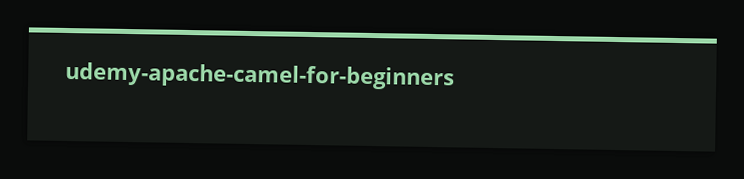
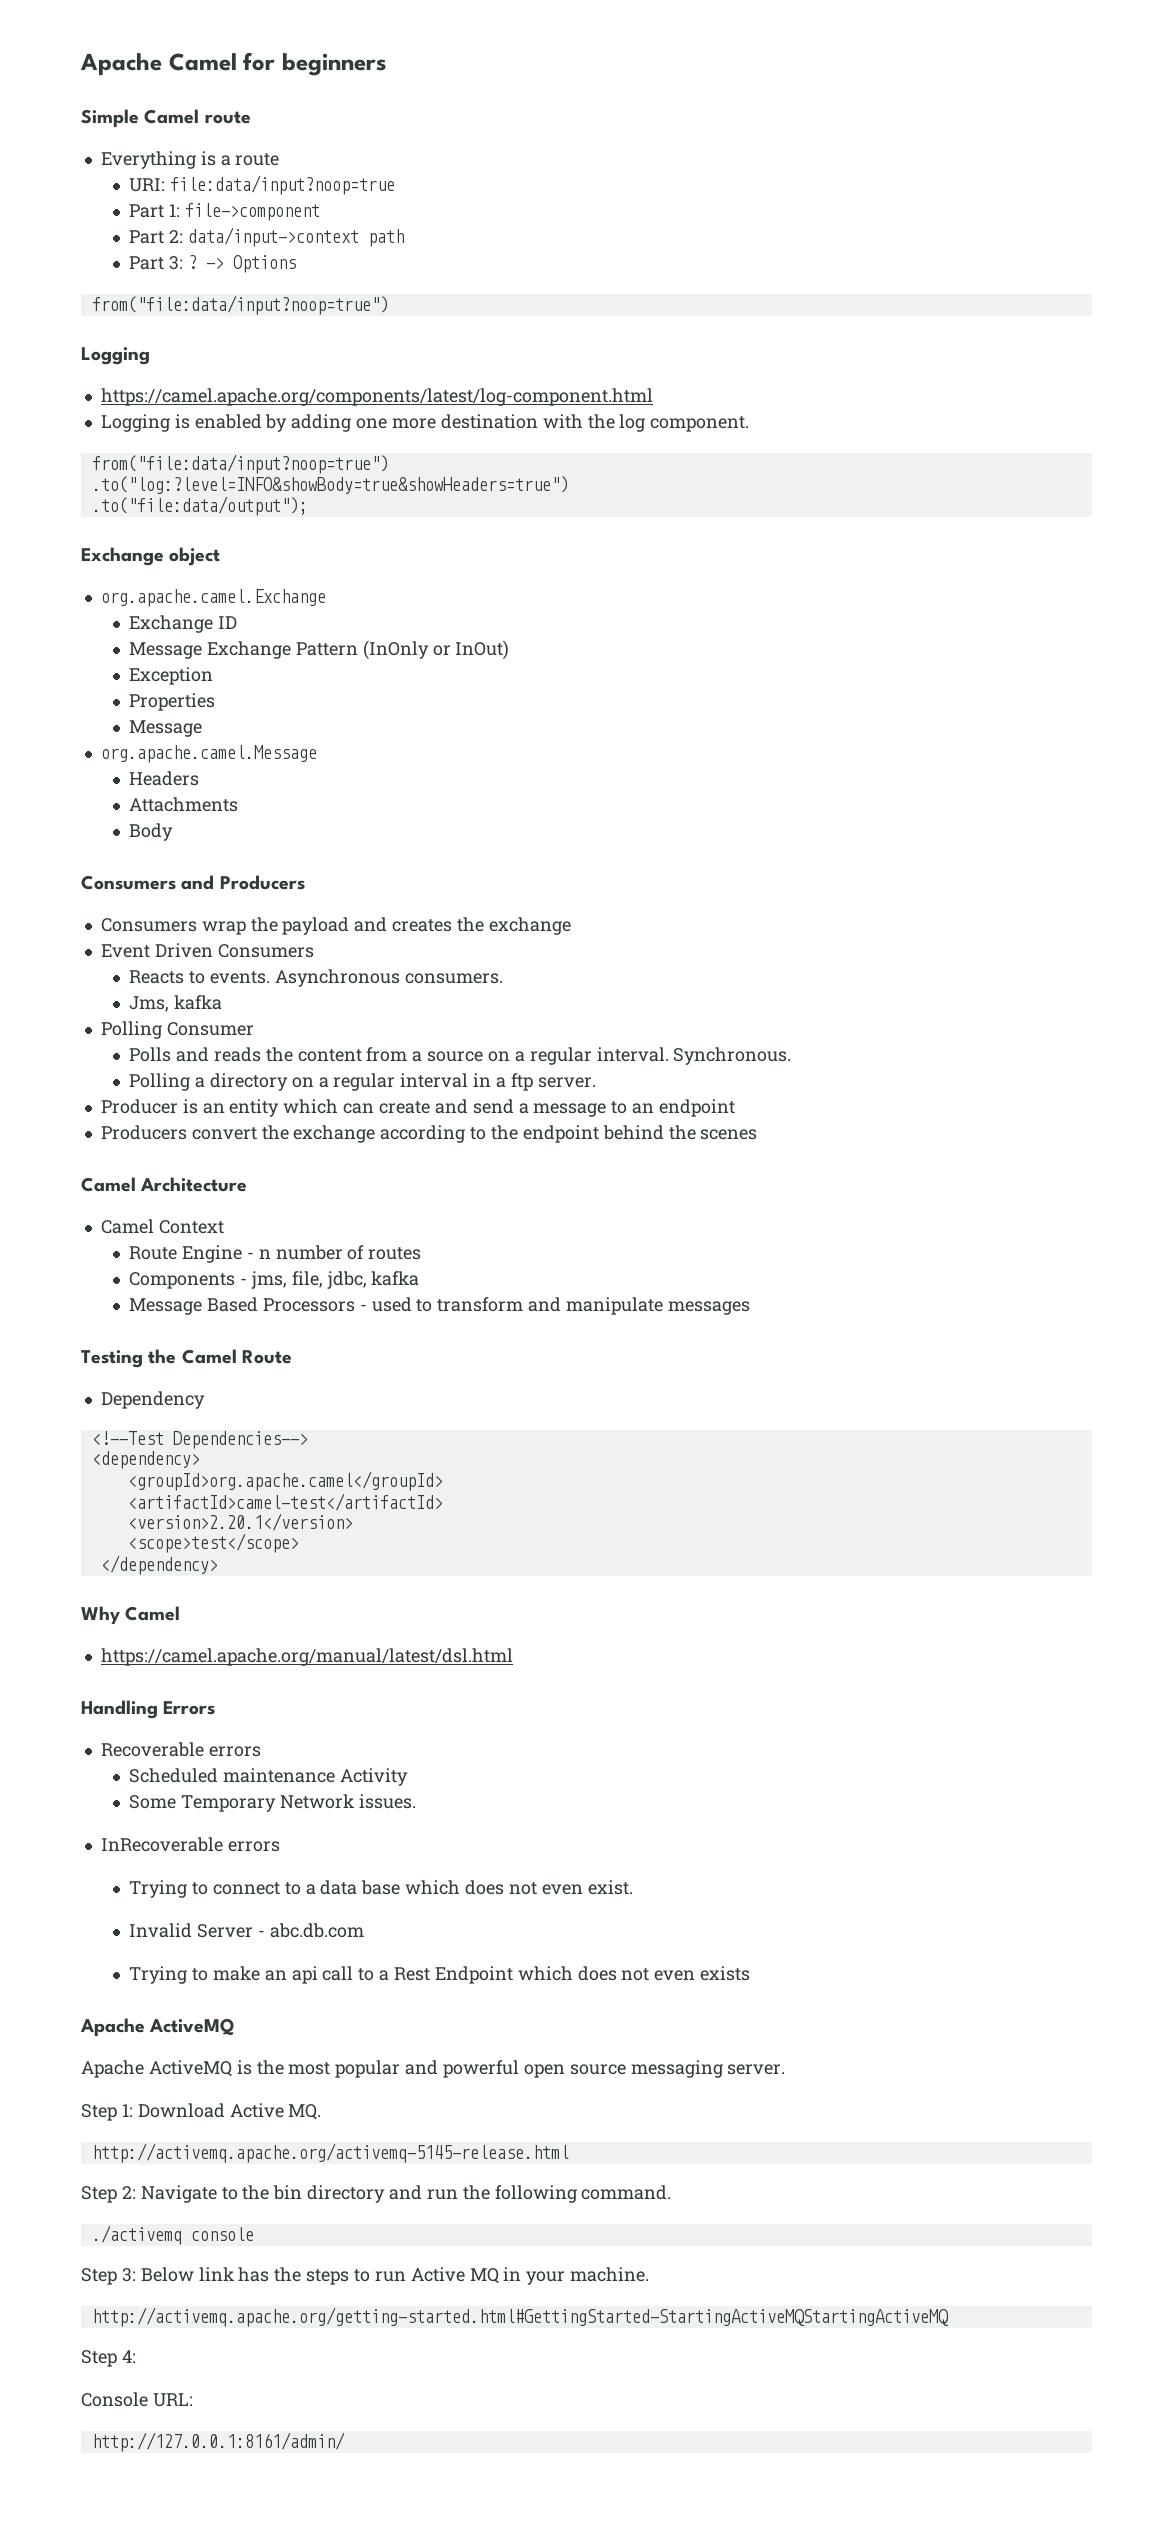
- udemy-apache-camel-for-beginners
+ Apache Camel for beginners
+ Simple Camel route
+ Everything is a route
+ URI: file:data/input?noop=true
+ Part 1: file->component
+ Part 2: data/input->context path
+ Part 3: ? -> Options
+ from("file:data/input?noop=true")
+ Logging
+ https://camel.apache.org/components/latest/log-component.html
+ Logging is enabled by adding one more destination with the log component.
+ from("file:data/input?noop=true")
+ .to("log:?level=INFO&showBody=true&showHeaders=true")
+ .to("file:data/output");
+ Exchange object
+ org.apache.camel.Exchange
+ Exchange ID
+ Message Exchange Pattern (InOnly or InOut)
+ Exception
+ Properties
+ Message
+ org.apache.camel.Message
+ Headers
+ Attachments
+ Body
+ Consumers and Producers
+ Consumers wrap the payload and creates the exchange
+ Event Driven Consumers
+ Reacts to events. Asynchronous consumers.
+ Jms, kafka
+ Polling Consumer
+ Polls and reads the content from a source on a regular interval. Synchronous.
+ Polling a directory on a regular interval in a ftp server.
+ Producer is an entity which can create and send a message to an endpoint
+ Producers convert the exchange according to the endpoint behind the scenes
+ Camel Architecture
+ Camel Context
+ Route Engine - n number of routes
+ Components - jms, file, jdbc, kafka
+ Message Based Processors - used to transform and manipulate messages
+ Testing the Camel Route
+ Dependency
+ <!--Test Dependencies-->
+ <dependency>
+ <groupId>org.apache.camel</groupId>
+ <artifactId>camel-test</artifactId>
+ <version>2.20.1</version>
+ <scope>test</scope>
+ </dependency>
+ Why Camel
+ https://camel.apache.org/manual/latest/dsl.html
+ Handling Errors
+ Recoverable errors
+ Scheduled maintenance Activity
+ Some Temporary Network issues.
+ InRecoverable errors
+ Trying to connect to a data base which does not even exist.
+ Invalid Server - abc.db.com
+ Trying to make an api call to a Rest Endpoint which does not even exists
+ Apache ActiveMQ
+ Apache ActiveMQ is the most popular and powerful open source messaging server.
+ Step 1: Download Active MQ.
+ http://activemq.apache.org/activemq-5145-release.html
+ Step 2: Navigate to the bin directory and run the following command.
+ ./activemq console
+ Step 3: Below link has the steps to run Active MQ in your machine.
+ http://activemq.apache.org/getting-started.html#GettingStarted-StartingActiveMQStartingActiveMQ
+ Step 4:
+ Console URL:
+ http://127.0.0.1:8161/admin/

